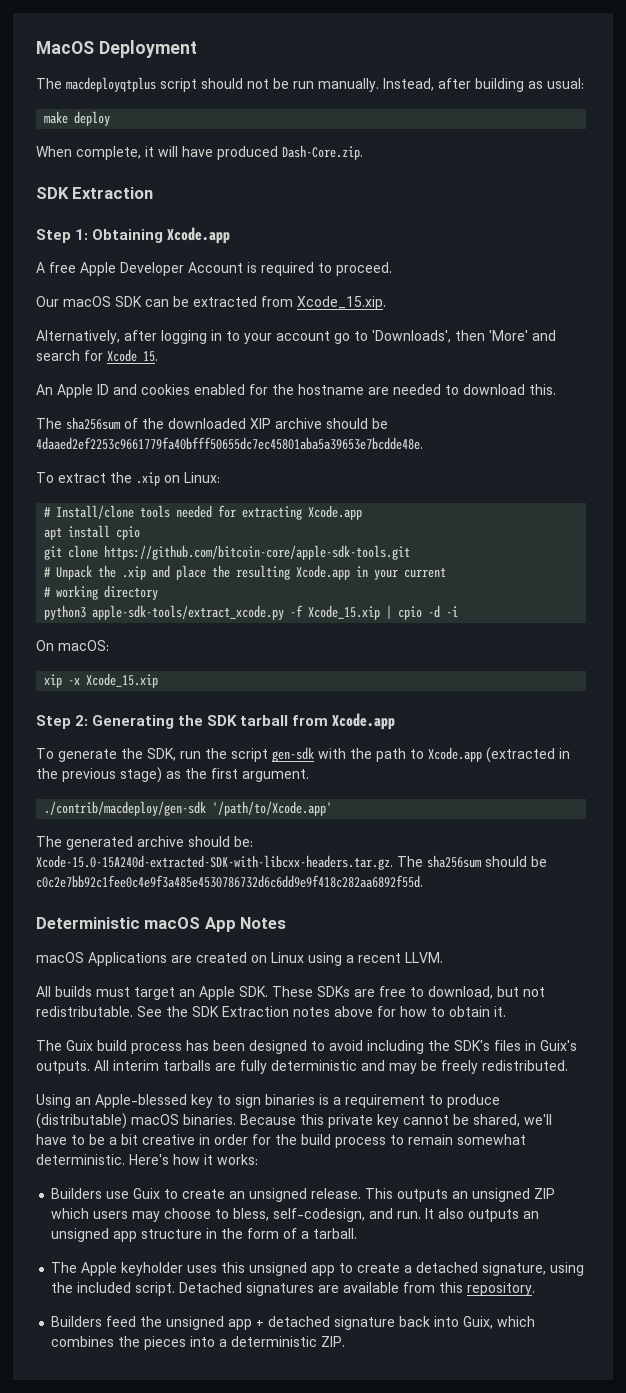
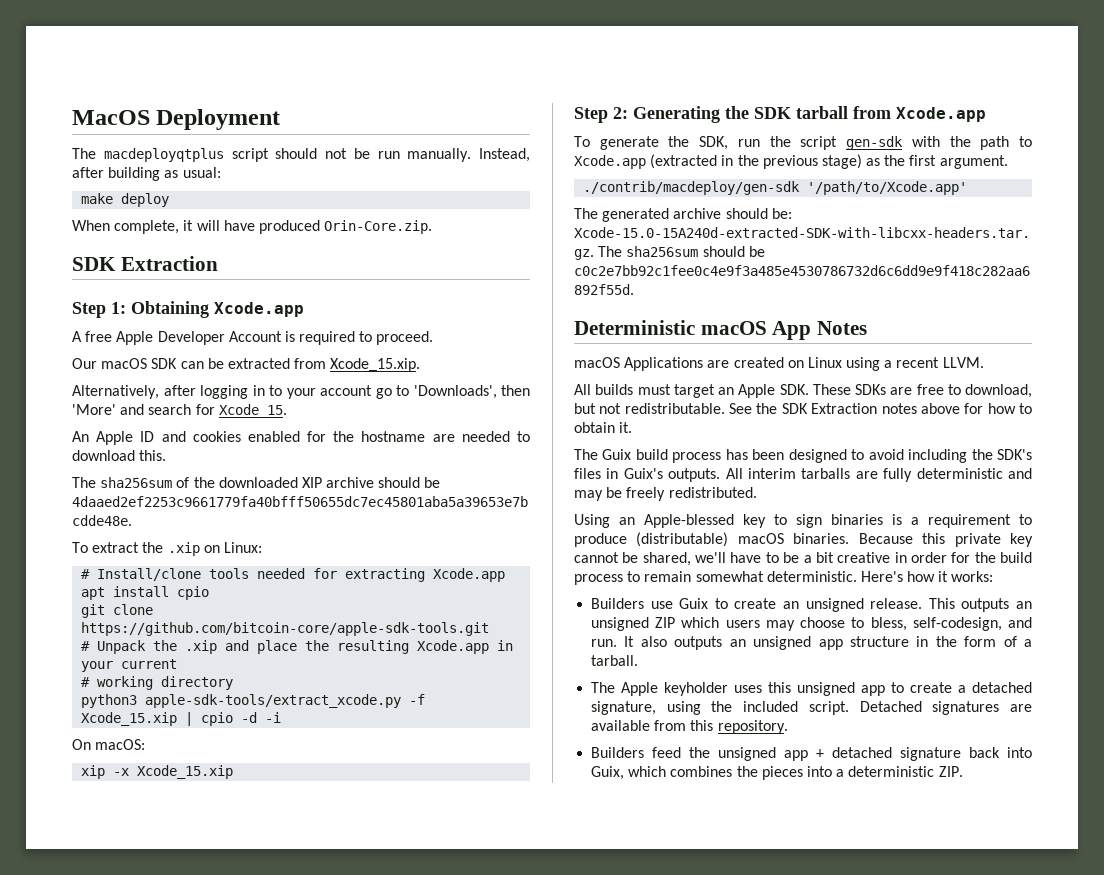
- When complete, it will have produced Dash-Core.zip.
+ When complete, it will have produced Orin-Core.zip.

